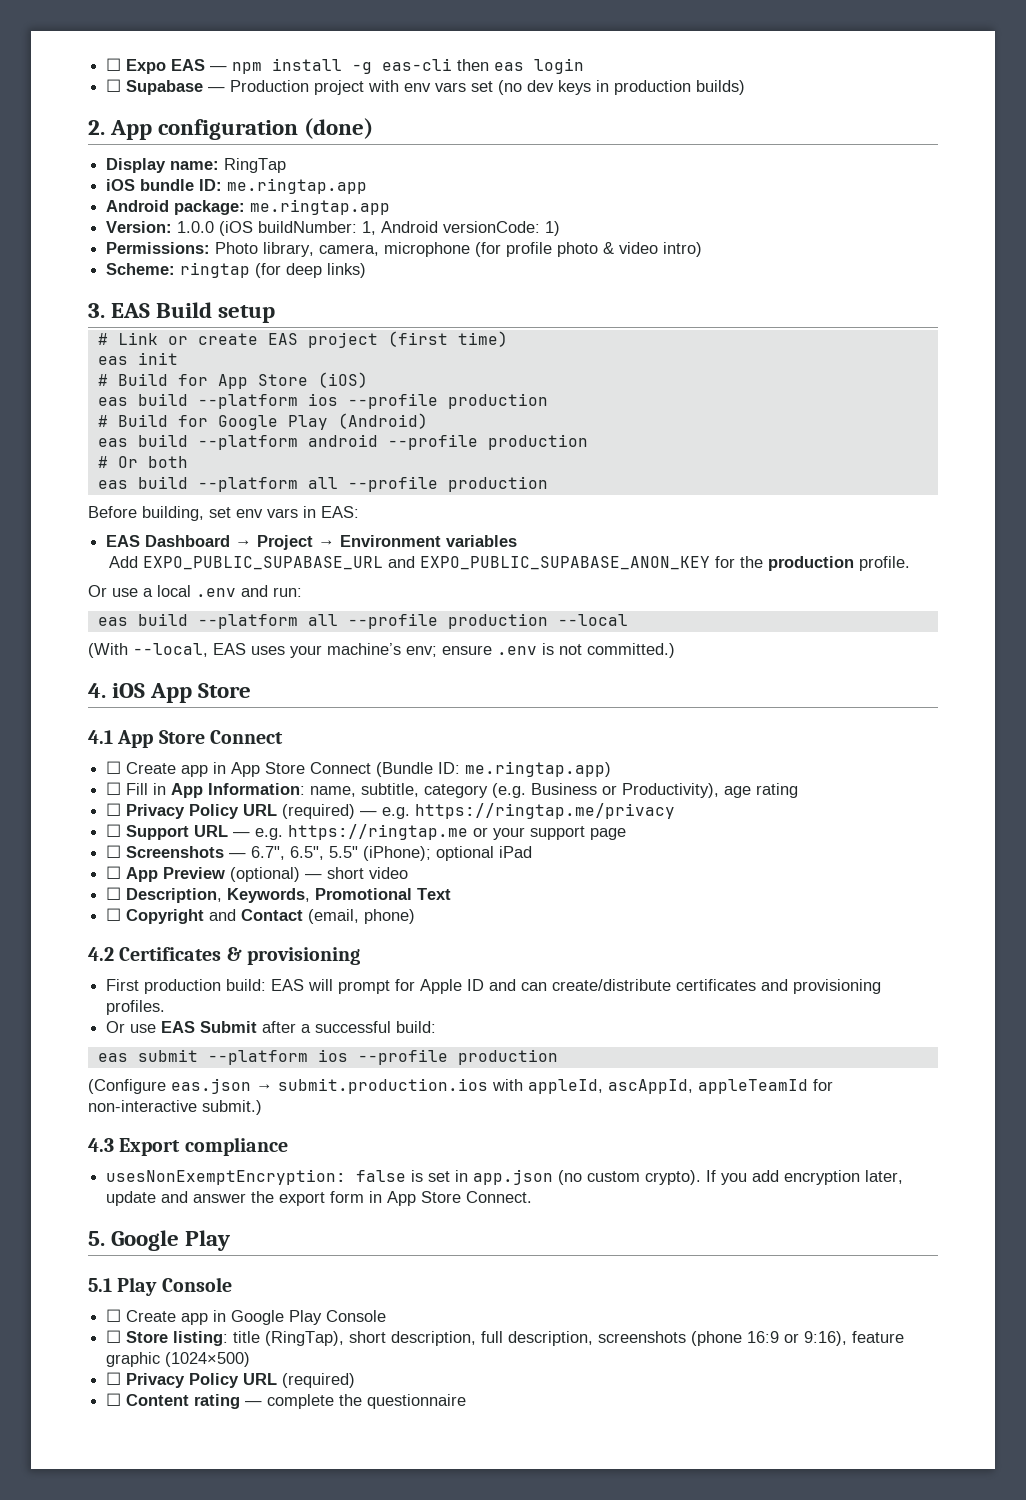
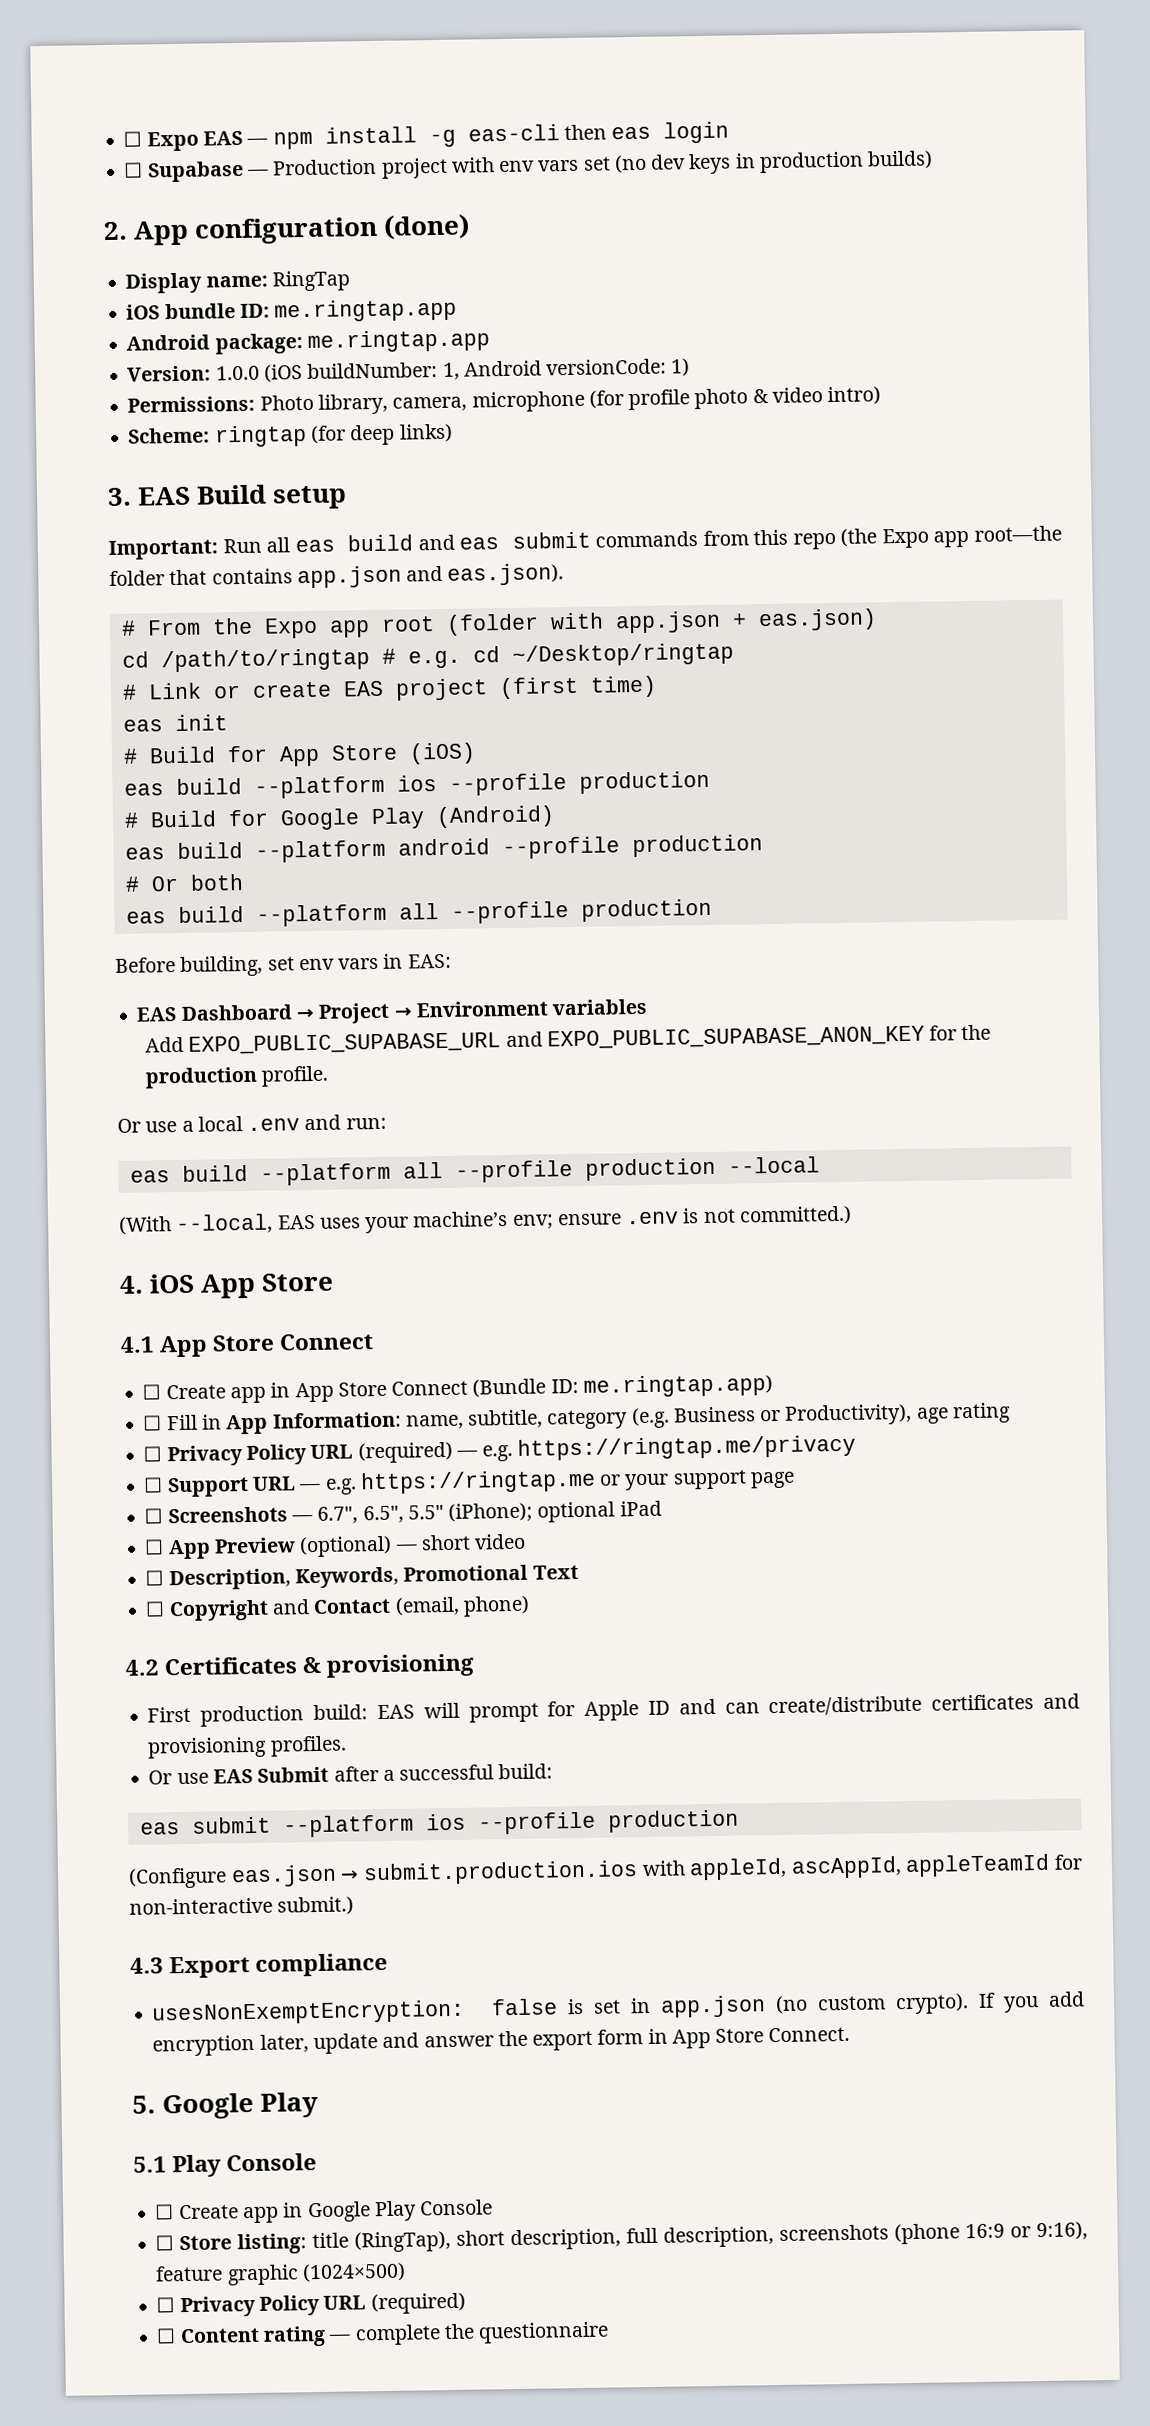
+ Important: Run all eas build and eas submit commands from this repo (the Expo app root—the folder that contains app.json and eas.json).
+ # From the Expo app root (folder with app.json + eas.json)
+ cd /path/to/ringtap # e.g. cd ~/Desktop/ringtap

